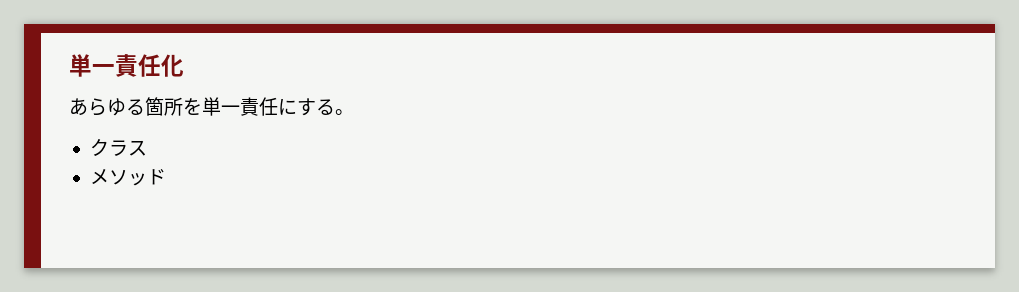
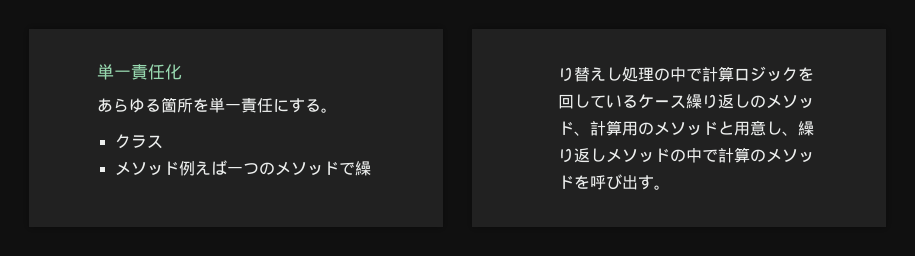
- メソッド
+ メソッド例えば一つのメソッドで繰り替えし処理の中で計算ロジックを回しているケース繰り返しのメソッド、計算用のメソッドと用意し、繰り返しメソッドの中で計算のメソッドを呼び出す。

